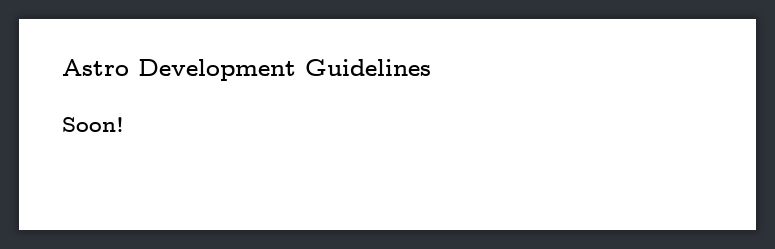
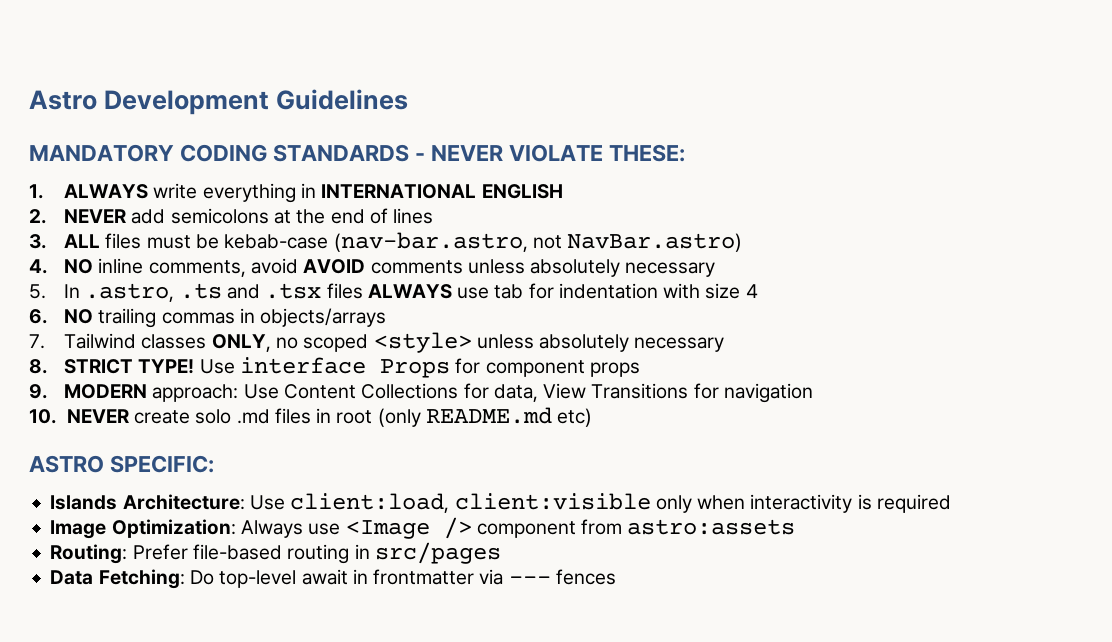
- Soon!
+ MANDATORY CODING STANDARDS - NEVER VIOLATE THESE:
+ 1. ALWAYS write everything in INTERNATIONAL ENGLISH
+ 2. NEVER add semicolons at the end of lines
+ 3. ALL files must be kebab-case (nav-bar.astro, not NavBar.astro)
+ 4. NO inline comments, avoid AVOID comments unless absolutely necessary
+ 5. In .astro, .ts and .tsx files ALWAYS use tab for indentation with size 4
+ 6. NO trailing commas in objects/arrays
+ 7. Tailwind classes ONLY, no scoped <style> unless absolutely necessary
+ 8. STRICT TYPE! Use interface Props for component props
+ 9. MODERN approach: Use Content Collections for data, View Transitions for navigation
+ 10. NEVER create solo .md files in root (only README.md etc)
+ ASTRO SPECIFIC:
+ Islands Architecture: Use client:load, client:visible only when interactivity is required
+ Image Optimization: Always use <Image /> component from astro:assets
+ Routing: Prefer file-based routing in src/pages
+ Data Fetching: Do top-level await in frontmatter via --- fences

